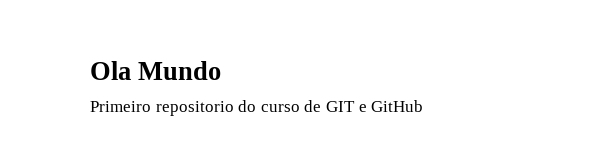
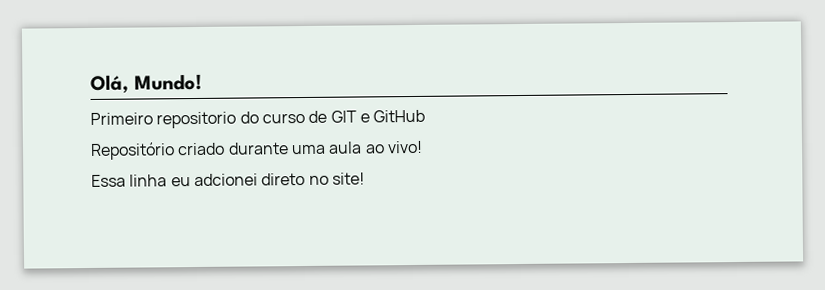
- Ola Mundo
+ Olá, Mundo!
+ Repositório criado durante uma aula ao vivo!
+ Essa linha eu adcionei direto no site!

